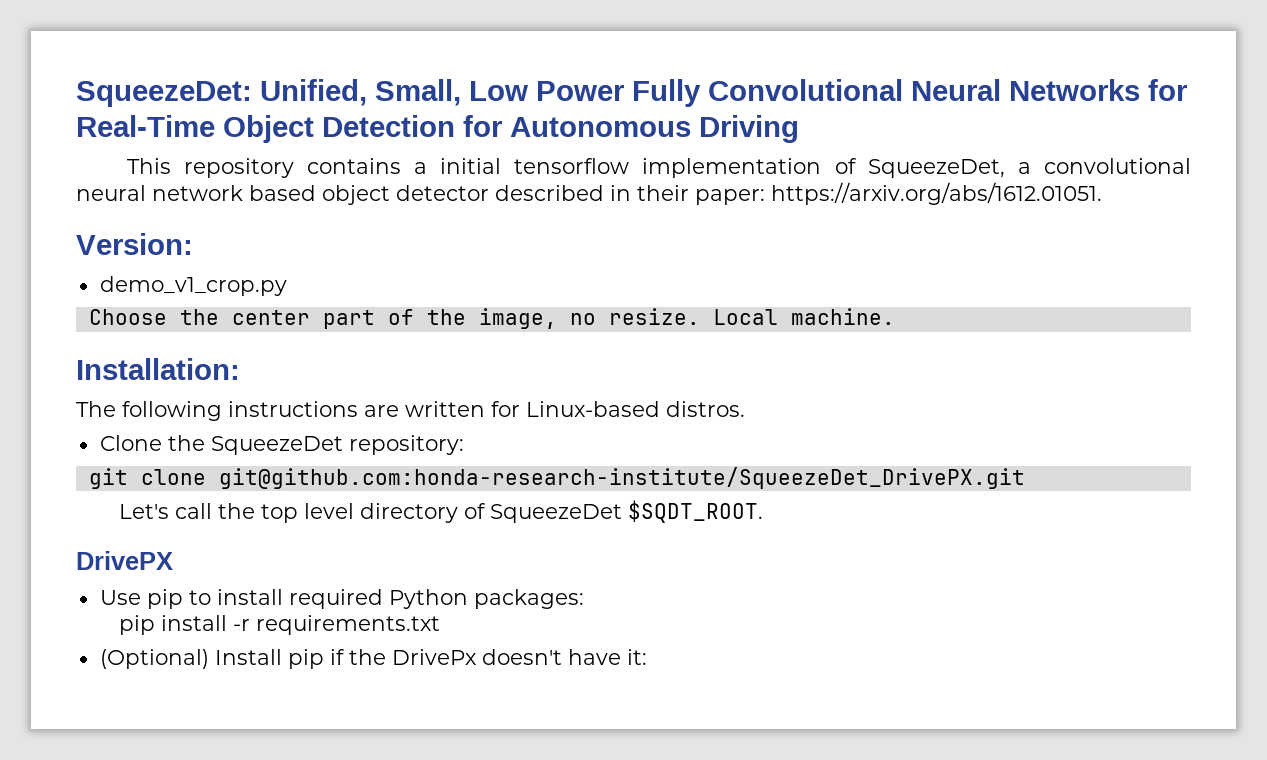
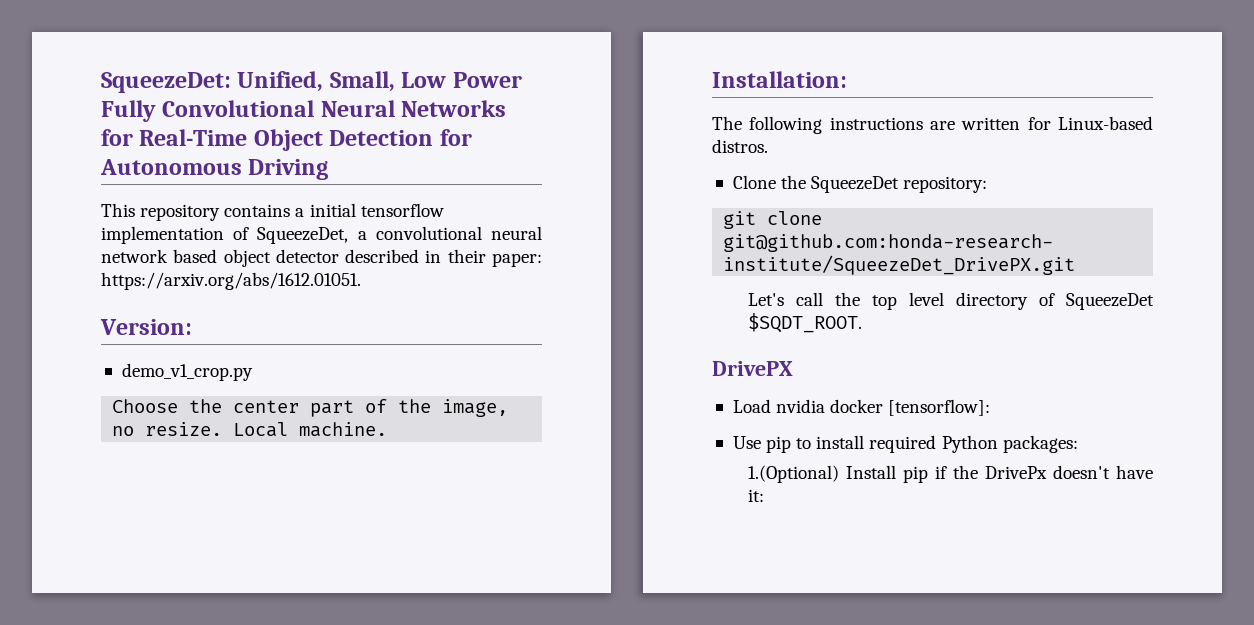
+ Load nvidia docker [tensorflow]:
- pip install -r requirements.txt
- (Optional) Install pip if the DrivePx doesn't have it:
+ 1.(Optional) Install pip if the DrivePx doesn't have it:

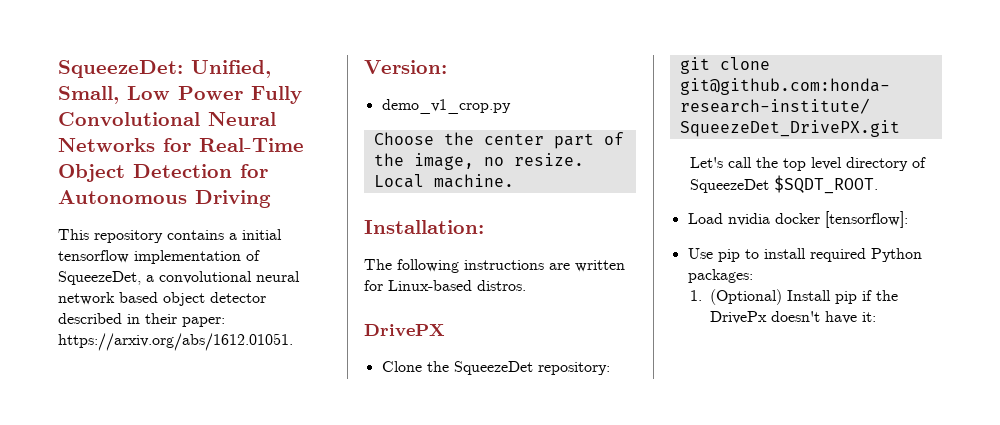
+ DrivePX
- DrivePX
- 1.(Optional) Install pip if the DrivePx doesn't have it:
+ 1. (Optional) Install pip if the DrivePx doesn't have it:

